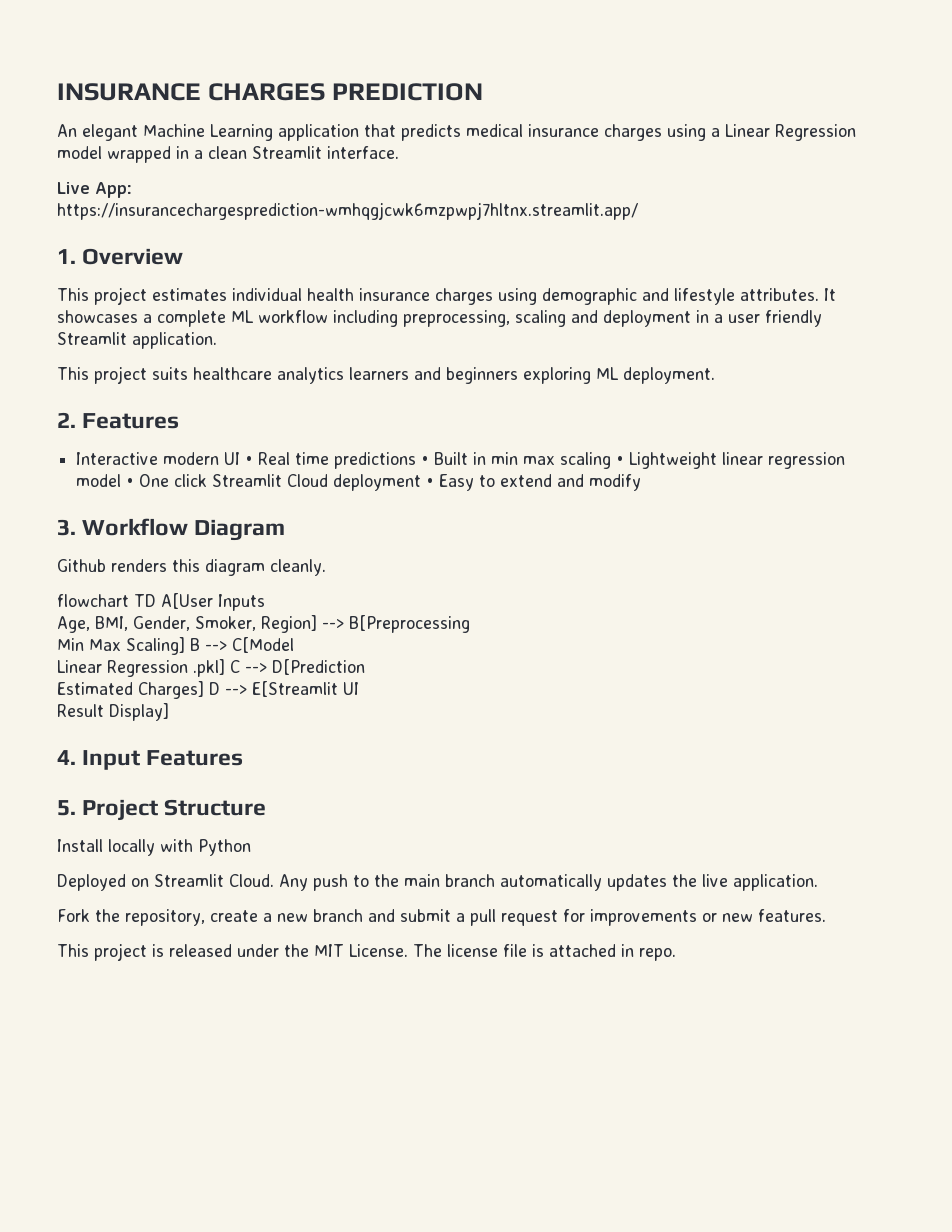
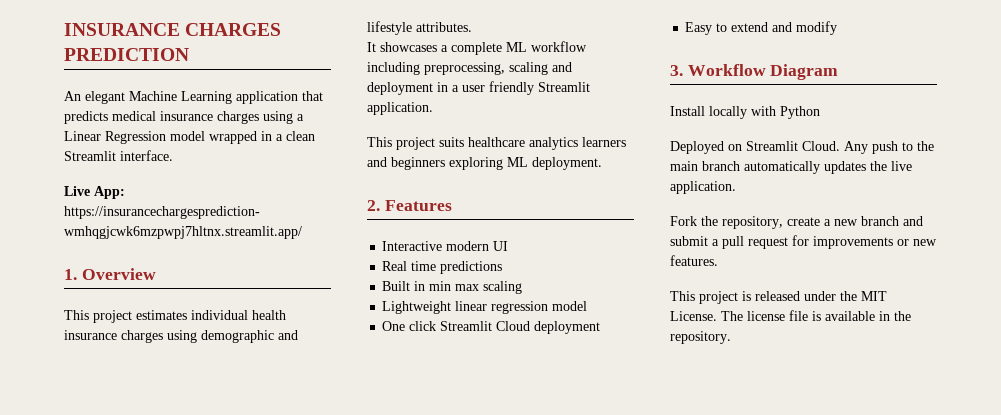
- This project estimates individual health insurance charges using demographic and lifestyle attributes. It showcases a complete ML workflow including preprocessing, scaling and deployment in a user friendly Streamlit application.
+ This project estimates individual health insurance charges using demographic and lifestyle attributes.
+ It showcases a complete ML workflow including preprocessing, scaling and deployment in a user friendly Streamlit application.
- Interactive modern UI • Real time predictions • Built in min max scaling • Lightweight linear regression model • One click Streamlit Cloud deployment • Easy to extend and modify
+ Interactive modern UI
+ Real time predictions
+ Built in min max scaling
+ Lightweight linear regression model
+ One click Streamlit Cloud deployment
+ Easy to extend and modify
- Github renders this diagram cleanly.
- flowchart TD A[User Inputs
- Age, BMI, Gender, Smoker, Region] --> B[Preprocessing
- Min Max Scaling] B --> C[Model
- Linear Regression .pkl] C --> D[Prediction
- Estimated Charges] D --> E[Streamlit UI
- Result Display]
- 4. Input Features
- 5. Project Structure
- The license file is attached in repo.
+ The license file is available in the repository.

